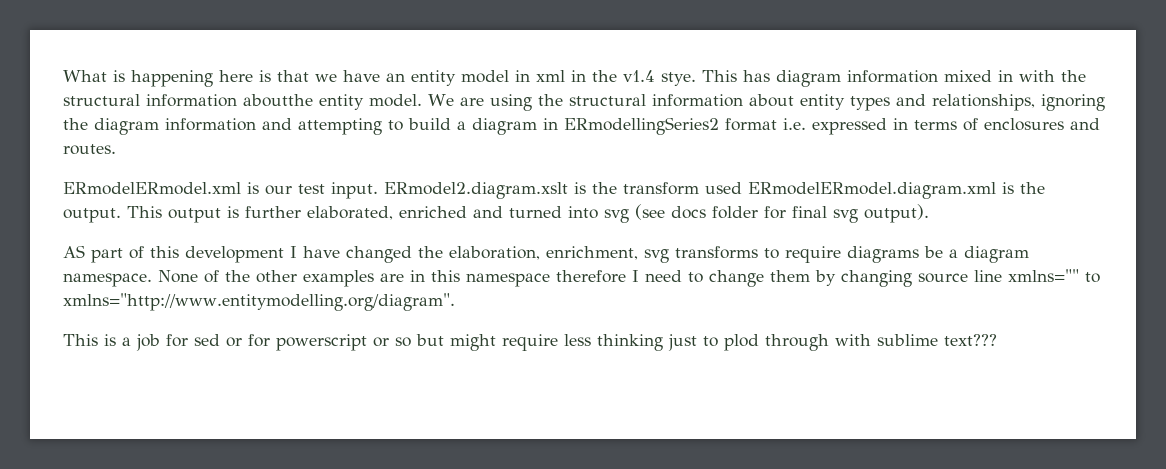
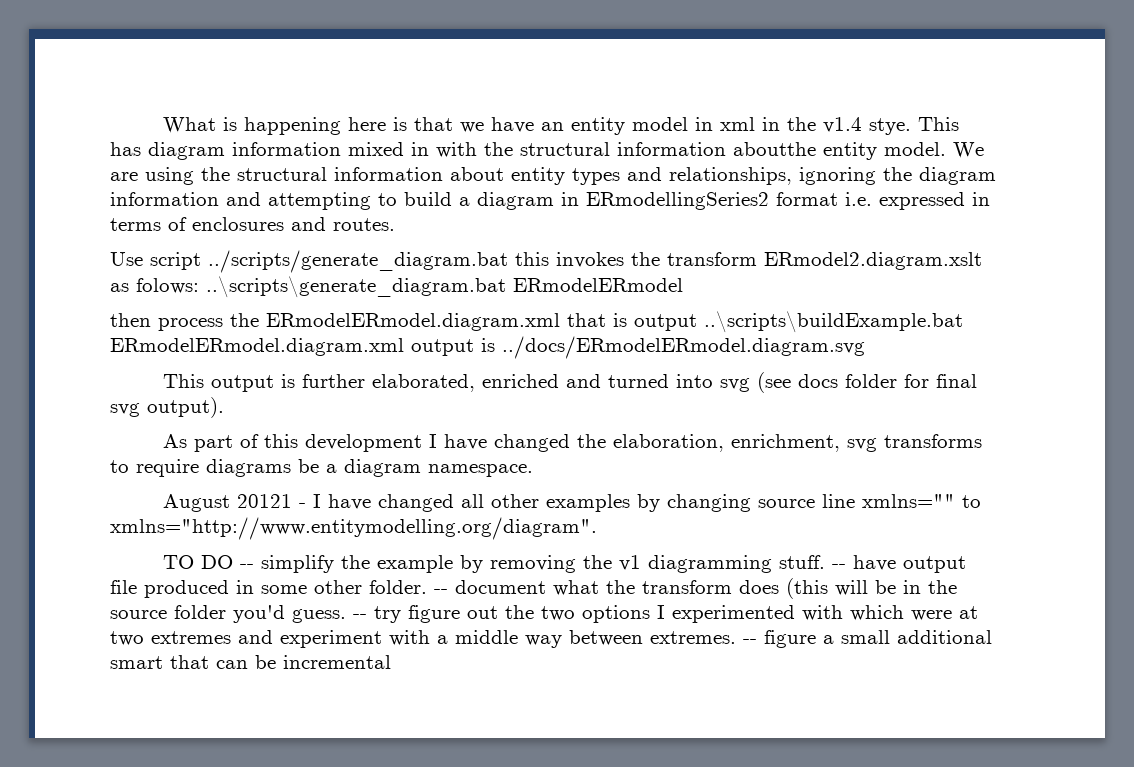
- ERmodelERmodel.xml is our test input. ERmodel2.diagram.xslt is the transform used ERmodelERmodel.diagram.xml is the output. This output is further elaborated, enriched and turned into svg (see docs folder for final svg output).
+ Use script ../scripts/generate_diagram.bat this invokes the transform ERmodel2.diagram.xslt as folows: ..\scripts\generate_diagram.bat ERmodelERmodel
+ then process the ERmodelERmodel.diagram.xml that is output ..\scripts\buildExample.bat ERmodelERmodel.diagram.xml output is ../docs/ERmodelERmodel.diagram.svg
+ This output is further elaborated, enriched and turned into svg (see docs folder for final svg output).
- AS part of this development I have changed the elaboration, enrichment, svg transforms to require diagrams be a diagram namespace. None of the other examples are in this namespace therefore I need to change them by changing source line xmlns="" to xmlns="http://www.entitymodelling.org/diagram".
+ As part of this development I have changed the elaboration, enrichment, svg transforms to require diagrams be a diagram namespace.
+ August 20121 - I have changed all other examples by changing source line xmlns="" to xmlns="http://www.entitymodelling.org/diagram".
- This is a job for sed or for powerscript or so but might require less thinking just to plod through with sublime text???
+ TO DO -- simplify the example by removing the v1 diagramming stuff. -- have output file produced in some other folder. -- document what the transform does (this will be in the source folder you'd guess. -- try figure out the two options I experimented with which were at two extremes and experiment with a middle way between extremes. -- figure a small additional smart that can be incremental

